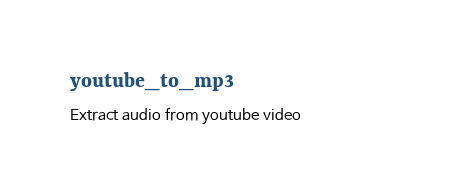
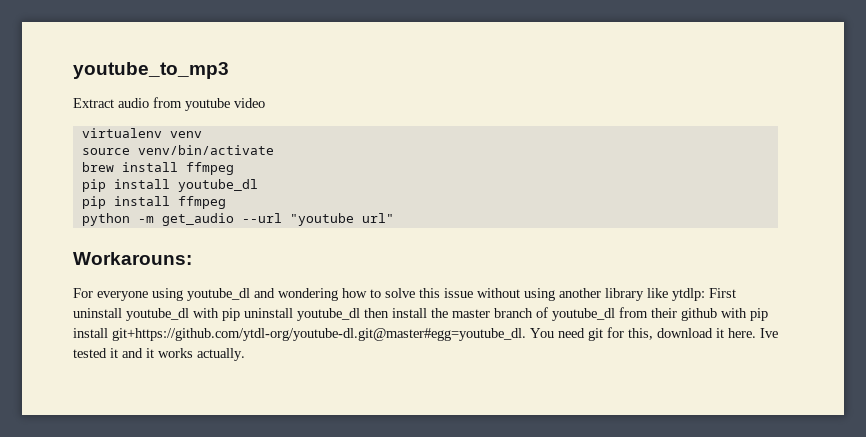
+ virtualenv venv
+ source venv/bin/activate
+ brew install ffmpeg
+ pip install youtube_dl
+ pip install ffmpeg
+ python -m get_audio --url "youtube url"
+ Workarouns:
+ For everyone using youtube_dl and wondering how to solve this issue without using another library like ytdlp: First uninstall youtube_dl with pip uninstall youtube_dl then install the master branch of youtube_dl from their github with pip install git+https://github.com/ytdl-org/youtube-dl.git@master#egg=youtube_dl. You need git for this, download it here. Ive tested it and it works actually.

